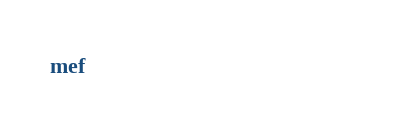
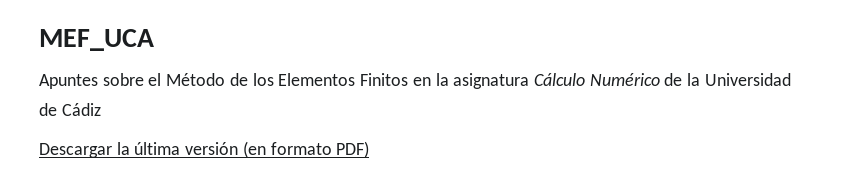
- mef
+ MEF_UCA
+ Apuntes sobre el Método de los Elementos Finitos en la asignatura Cálculo Numérico de la Universidad de Cádiz
+ Descargar la última versión (en formato PDF)

